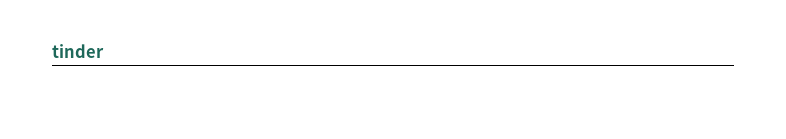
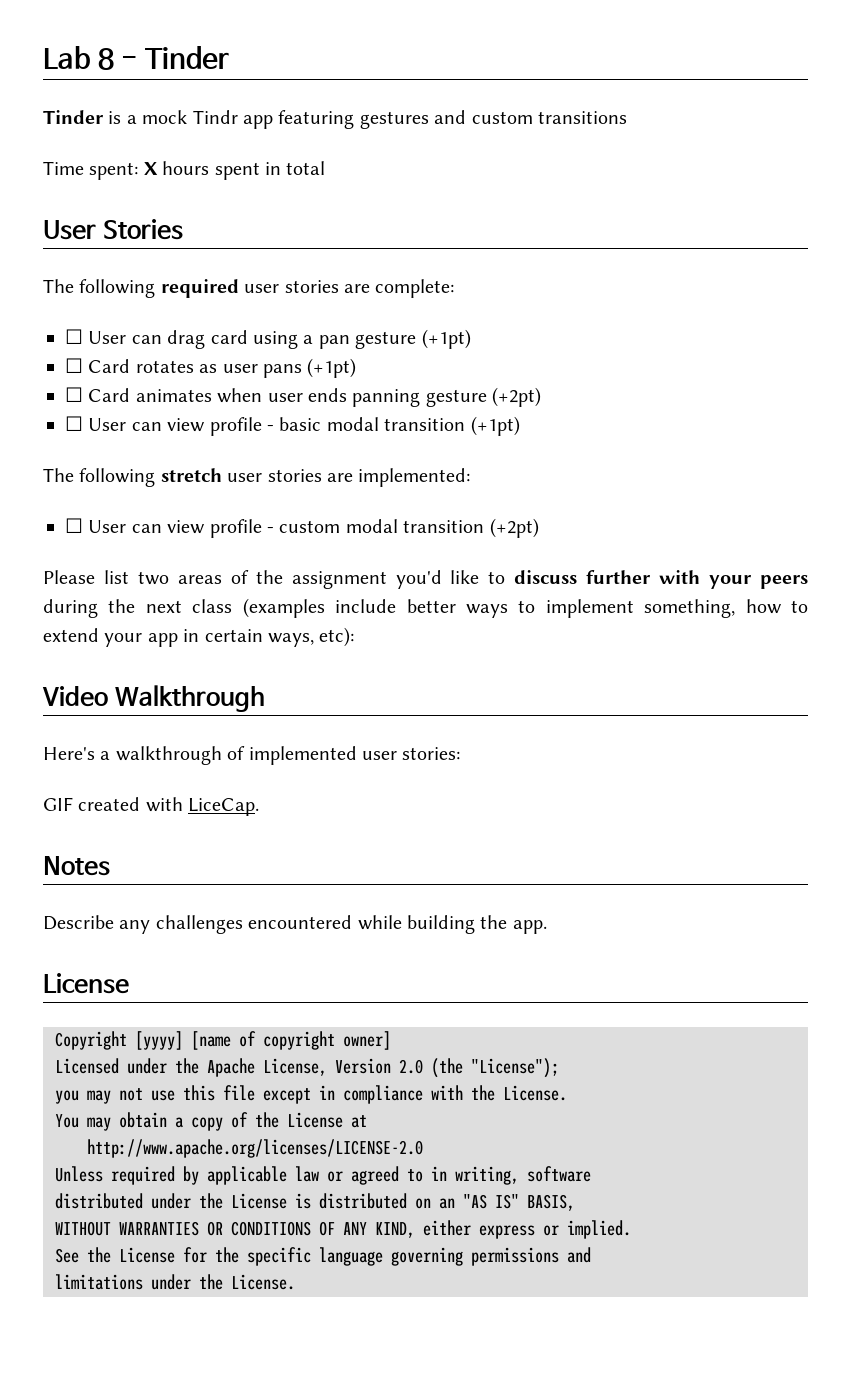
- tinder
+ Lab 8 - Tinder
+ Tinder is a mock Tindr app featuring gestures and custom transitions
+ Time spent: X hours spent in total
+ User Stories
+ The following required user stories are complete:
+ ☐ User can drag card using a pan gesture (+1pt)
+ ☐ Card rotates as user pans (+1pt)
+ ☐ Card animates when user ends panning gesture (+2pt)
+ ☐ User can view profile - basic modal transition (+1pt)
+ The following stretch user stories are implemented:
+ ☐ User can view profile - custom modal transition (+2pt)
+ Please list two areas of the assignment you'd like to discuss further with your peers during the next class (examples include better ways to implement something, how to extend your app in certain ways, etc):
+ Video Walkthrough
+ Here's a walkthrough of implemented user stories:
+ GIF created with LiceCap.
+ Notes
+ Describe any challenges encountered while building the app.
+ License
+ Copyright [yyyy] [name of copyright owner]
+ Licensed under the Apache License, Version 2.0 (the "License");
+ you may not use this file except in compliance with the License.
+ You may obtain a copy of the License at
+ http://www.apache.org/licenses/LICENSE-2.0
+ Unless required by applicable law or agreed to in writing, software
+ distributed under the License is distributed on an "AS IS" BASIS,
+ WITHOUT WARRANTIES OR CONDITIONS OF ANY KIND, either express or implied.
+ See the License for the specific language governing permissions and
+ limitations under the License.

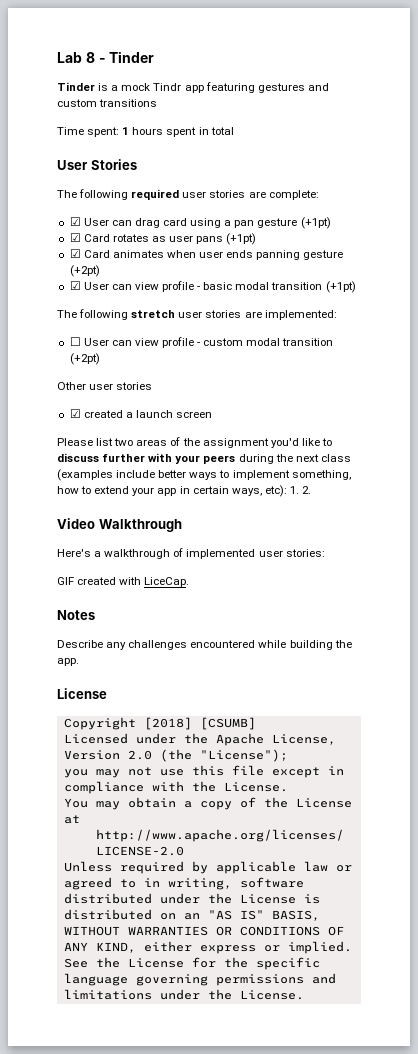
- Time spent: X hours spent in total
+ Time spent: 1 hours spent in total
- ☐ User can drag card using a pan gesture (+1pt)
+ ☑ User can drag card using a pan gesture (+1pt)
- ☐ Card rotates as user pans (+1pt)
+ ☑ Card rotates as user pans (+1pt)
- ☐ Card animates when user ends panning gesture (+2pt)
+ ☑ Card animates when user ends panning gesture (+2pt)
- ☐ User can view profile - basic modal transition (+1pt)
+ ☑ User can view profile - basic modal transition (+1pt)
+ Other user stories
+ ☑ created a launch screen
- Please list two areas of the assignment you'd like to discuss further with your peers during the next class (examples include better ways to implement something, how to extend your app in certain ways, etc):
+ Please list two areas of the assignment you'd like to discuss further with your peers during the next class (examples include better ways to implement something, how to extend your app in certain ways, etc): 1. 2.
- Copyright [yyyy] [name of copyright owner]
+ Copyright [2018] [CSUMB]

